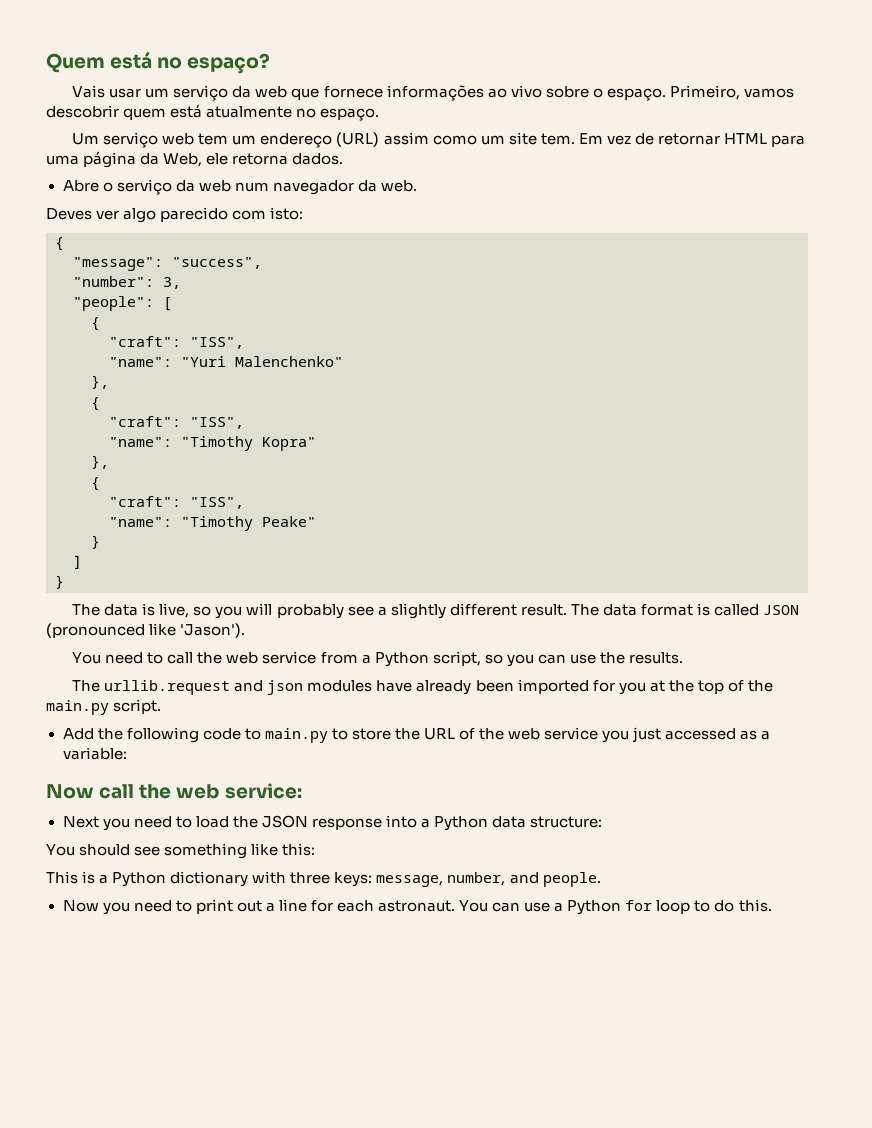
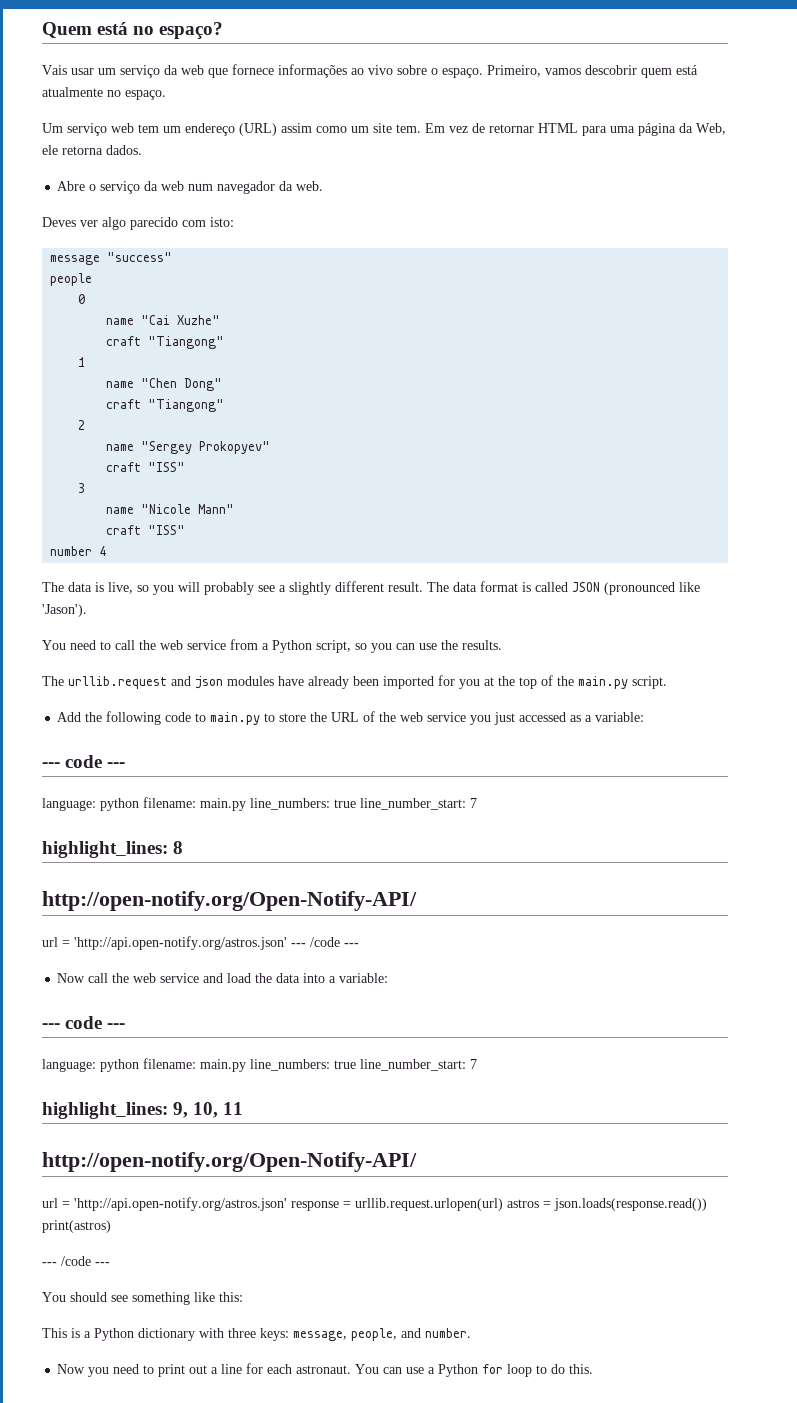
  Deves ver algo parecido com isto:
- {
- "message": "success",
- "number": 3,
- "people": [
- {
- "craft": "ISS",
- "name": "Yuri Malenchenko"
- },
- {
- "craft": "ISS",
- "name": "Timothy Kopra"
- },
- {
- "craft": "ISS",
- "name": "Timothy Peake"
- }
- ]
- }
+ message "success"
+ people
+ 0
+ name "Cai Xuzhe"
+ craft "Tiangong"
+ 1
+ name "Chen Dong"
+ craft "Tiangong"
+ 2
+ name "Sergey Prokopyev"
+ craft "ISS"
+ 3
+ name "Nicole Mann"
+ craft "ISS"
+ number 4
  Add the following code to main.py to store the URL of the web service you just accessed as a variable:
- Now call the web service:
- Next you need to load the JSON response into a Python data structure:
+ --- code ---
+ language: python filename: main.py line_numbers: true line_number_start: 7
+ highlight_lines: 8
+ http://open-notify.org/Open-Notify-API/
+ url = 'http://api.open-notify.org/astros.json' --- /code ---
+ Now call the web service and load the data into a variable:
+ --- code ---
+ language: python filename: main.py line_numbers: true line_number_start: 7
+ highlight_lines: 9, 10, 11
+ http://open-notify.org/Open-Notify-API/
+ url = 'http://api.open-notify.org/astros.json' response = urllib.request.urlopen(url) astros = json.loads(response.read()) print(astros)
+ --- /code ---
- This is a Python dictionary with three keys: message, number, and people.
+ This is a Python dictionary with three keys: message, people, and number.

